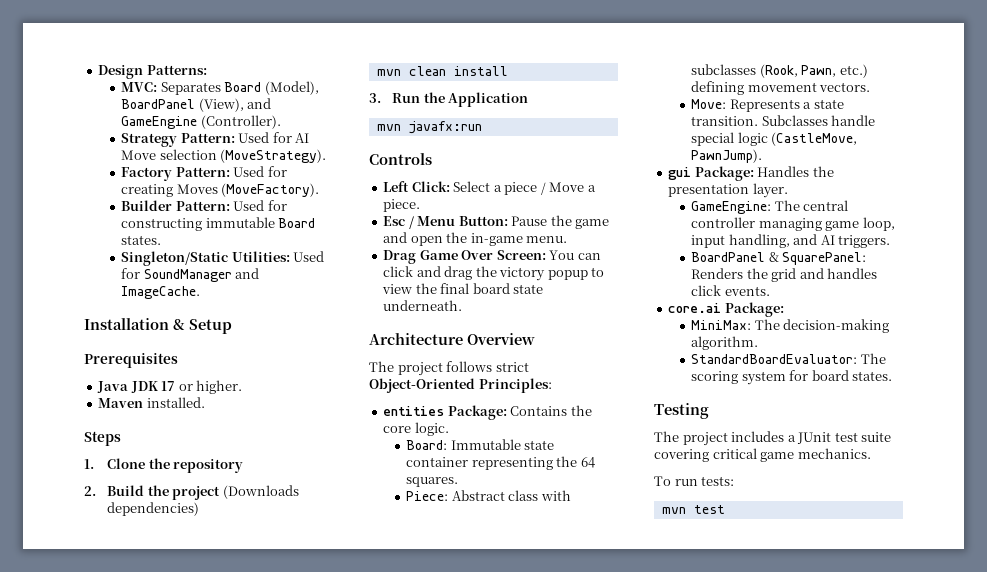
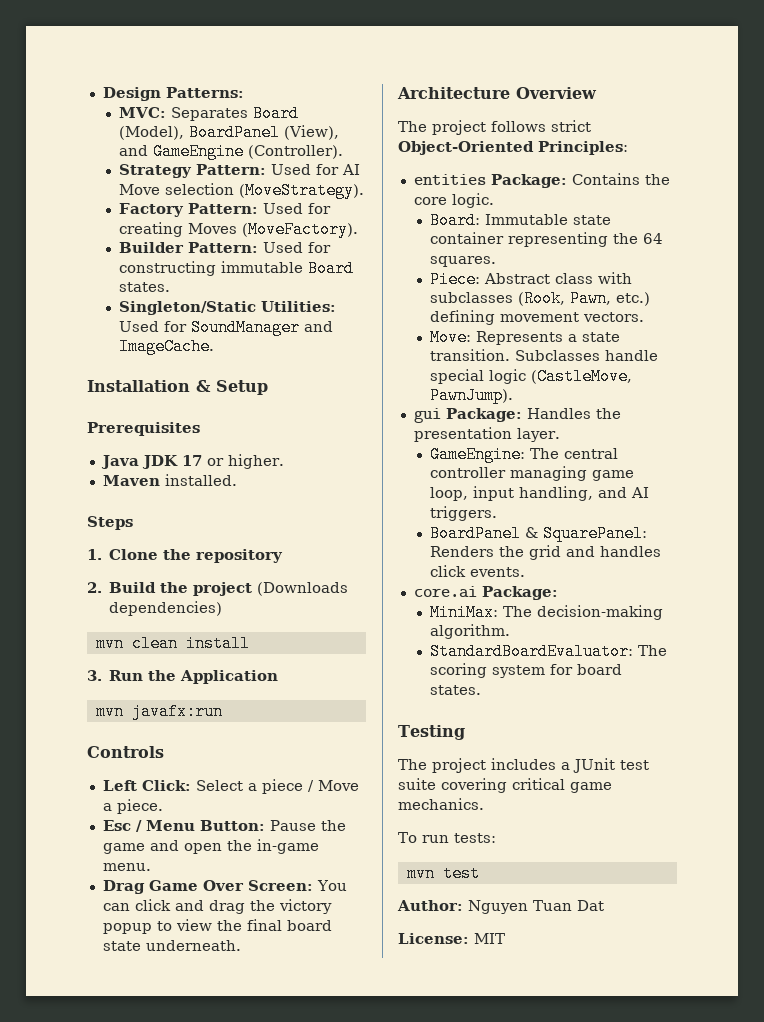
+ Author: Nguyen Tuan Dat
+ License: MIT

